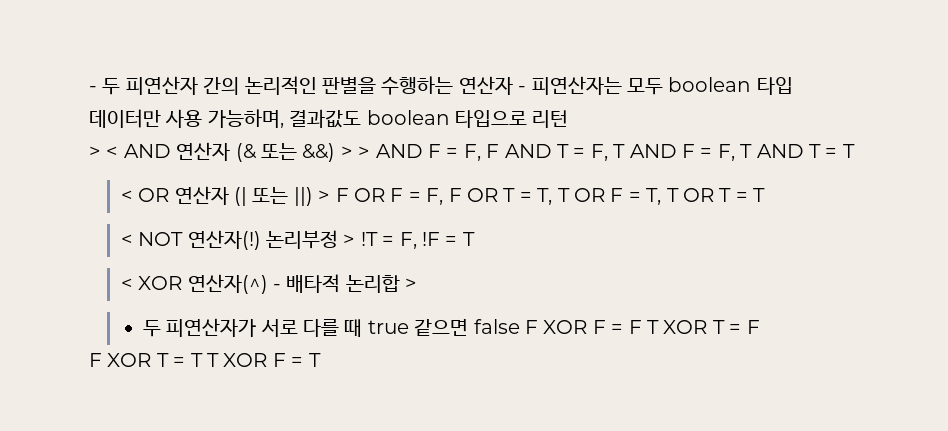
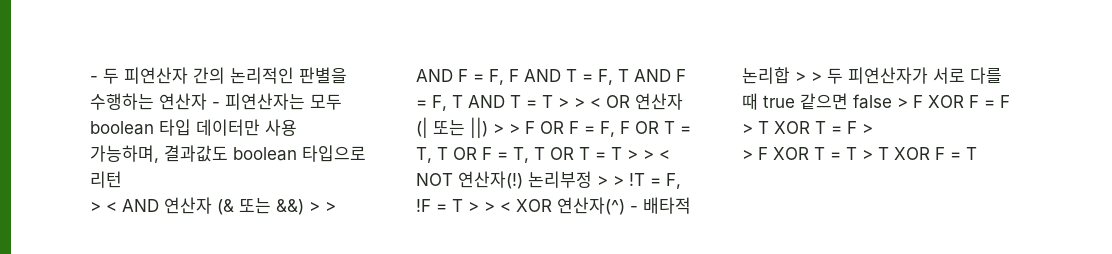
- > < AND 연산자 (& 또는 &&) > > AND F = F, F AND T = F, T AND F = F, T AND T = T
- < OR 연산자 (| 또는 ||) > F OR F = F, F OR T = T, T OR F = T, T OR T = T
- < NOT 연산자(!)
+ > < AND 연산자 (& 또는 &&) > > AND F = F, F AND T = F, T AND F = F, T AND T = T > > < OR 연산자 (| 또는 ||) > > F OR F = F, F OR T = T, T OR F = T, T OR T = T > > < NOT 연산자(!)
- 논리부정 > !T = F, !F = T
- < XOR 연산자(^) - 배타적 논리합 >
- 두 피연산자가 서로 다를 때 true 같으면 false F XOR F = F T XOR T = F
- F XOR T = T T XOR F = T
+ 논리부정 > > !T = F, !F = T > > < XOR 연산자(^) - 배타적 논리합 > > 두 피연산자가 서로 다를 때 true 같으면 false > F XOR F = F > T XOR T = F >
+ > F XOR T = T > T XOR F = T

